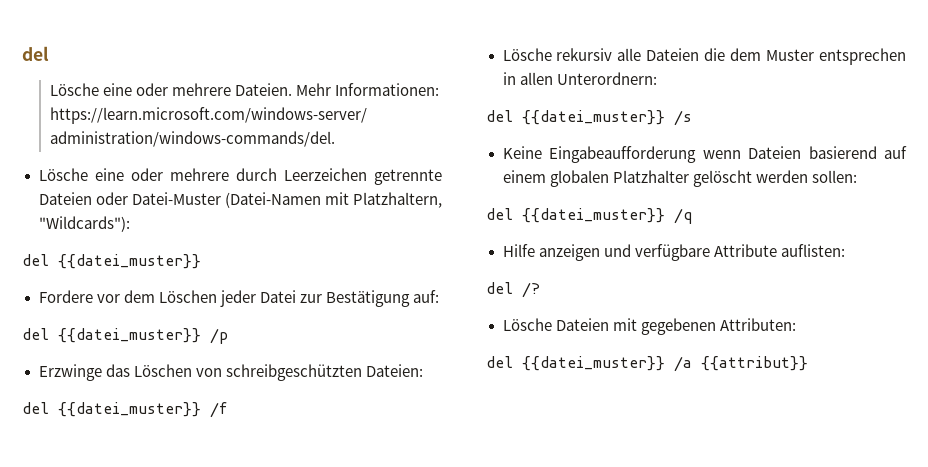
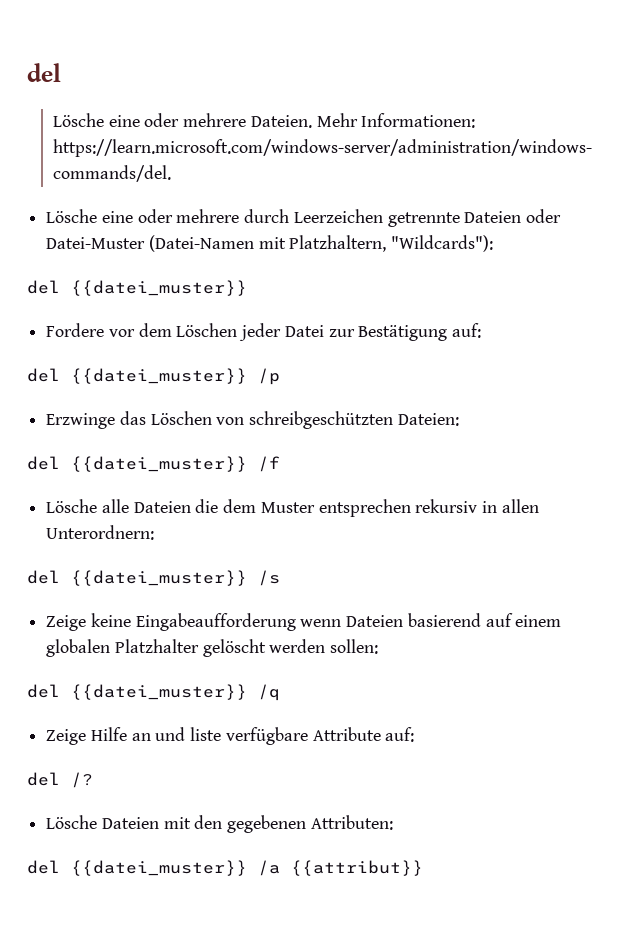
- Lösche rekursiv alle Dateien die dem Muster entsprechen in allen Unterordnern:
+ Lösche alle Dateien die dem Muster entsprechen rekursiv in allen Unterordnern:
- Keine Eingabeaufforderung wenn Dateien basierend auf einem globalen Platzhalter gelöscht werden sollen:
+ Zeige keine Eingabeaufforderung wenn Dateien basierend auf einem globalen Platzhalter gelöscht werden sollen:
- Hilfe anzeigen und verfügbare Attribute auflisten:
+ Zeige Hilfe an und liste verfügbare Attribute auf:
- Lösche Dateien mit gegebenen Attributen:
+ Lösche Dateien mit den gegebenen Attributen:

